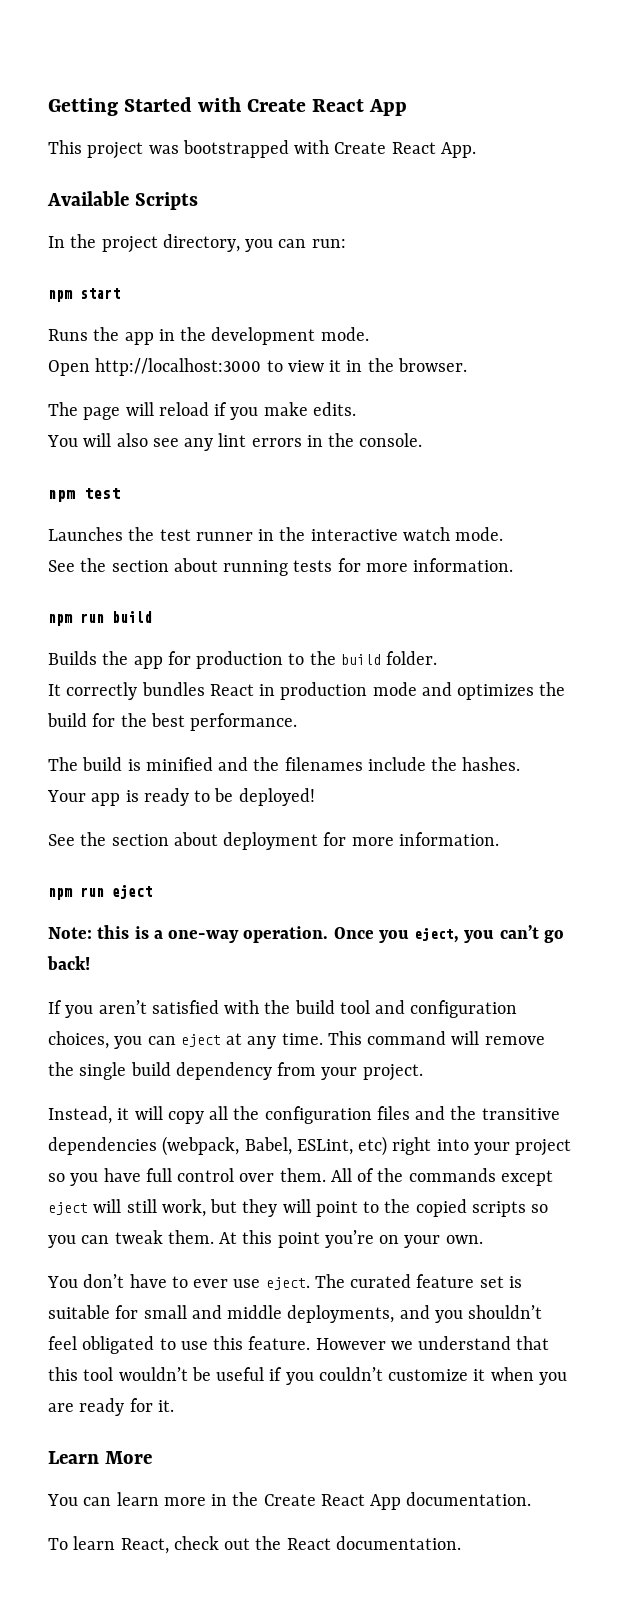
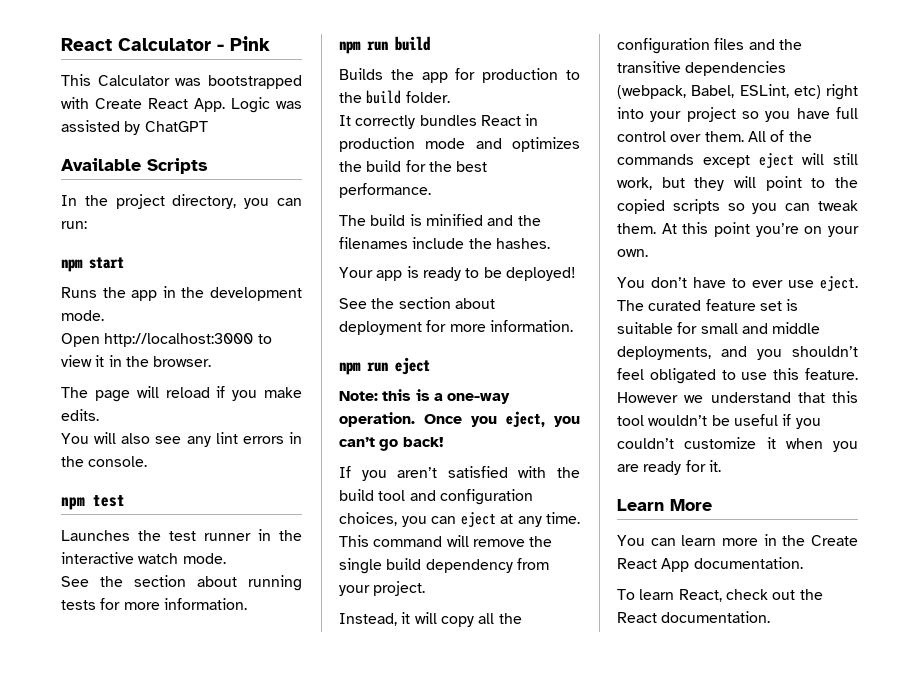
- Getting Started with Create React App
- This project was bootstrapped with Create React App.
+ React Calculator - Pink
+ This Calculator was bootstrapped with Create React App. Logic was assisted by ChatGPT

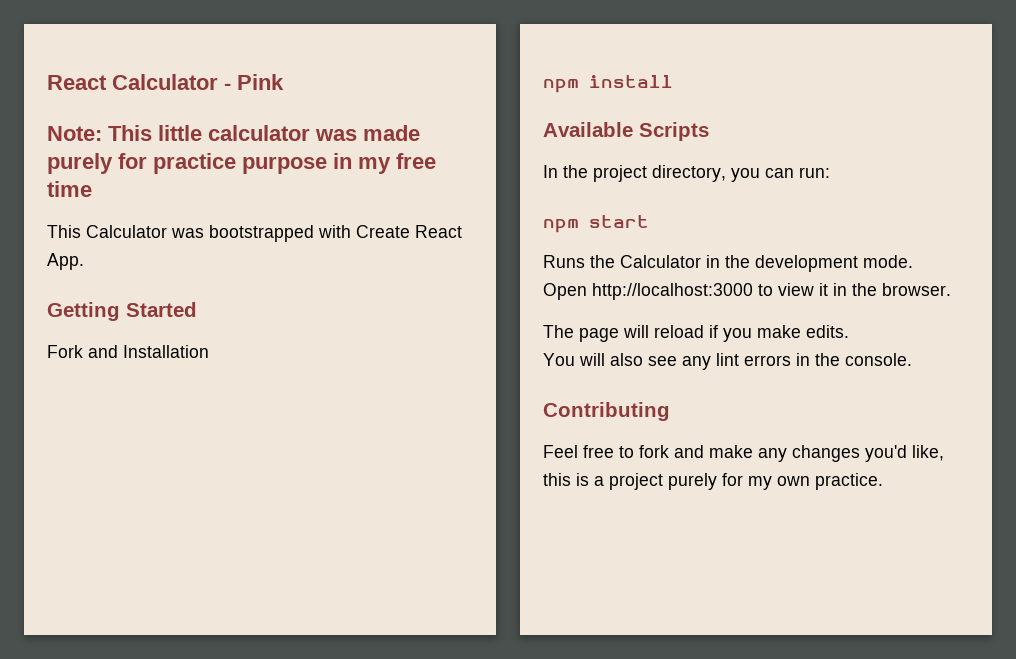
+ Note: This little calculator was made purely for practice purpose in my free time
- This Calculator was bootstrapped with Create React App. Logic was assisted by ChatGPT
+ This Calculator was bootstrapped with Create React App.
+ Getting Started
+ Fork and Installation
+ npm install
- Runs the app in the development mode.
+ Runs the Calculator in the development mode.
- npm test
- Launches the test runner in the interactive watch mode.
- See the section about running tests for more information.
- npm run build
- Builds the app for production to the build folder.
- It correctly bundles React in production mode and optimizes the build for the best performance.
- The build is minified and the filenames include the hashes.
- Your app is ready to be deployed!
- See the section about deployment for more information.
- npm run eject
- Note: this is a one-way operation. Once you eject, you can’t go back!
- If you aren’t satisfied with the build tool and configuration choices, you can eject at any time. This command will remove the single build dependency from your project.
- Instead, it will copy all the configuration files and the transitive dependencies (webpack, Babel, ESLint, etc) right into your project so you have full control over them. All of the commands except eject will still work, but they will point to the copied scripts so you can tweak them. At this point you’re on your own.
- You don’t have to ever use eject. The curated feature set is suitable for small and middle deployments, and you shouldn’t feel obligated to use this feature. However we understand that this tool wouldn’t be useful if you couldn’t customize it when you are ready for it.
- Learn More
- You can learn more in the Create React App documentation.
- To learn React, check out the React documentation.
+ Contributing
+ Feel free to fork and make any changes you'd like, this is a project purely for my own practice.

